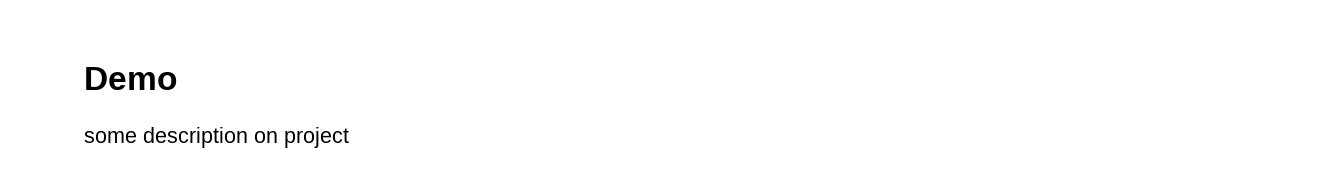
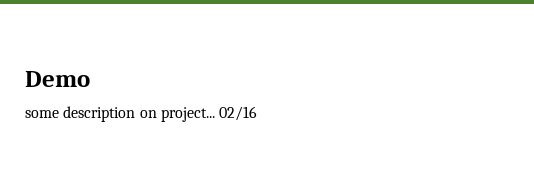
- some description on project
+ some description on project... 02/16

